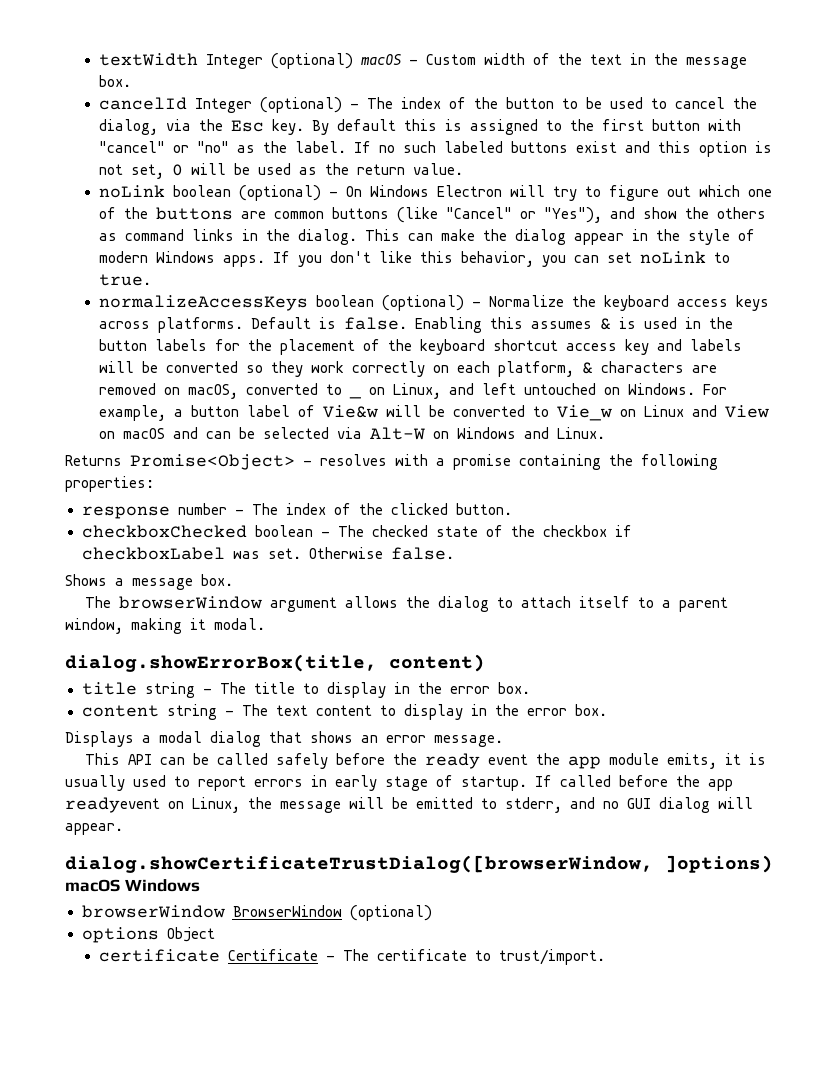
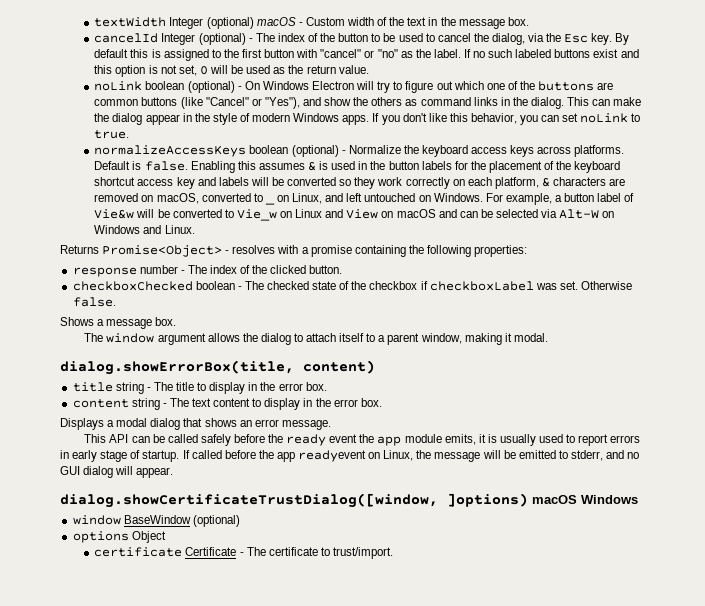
- The browserWindow argument allows the dialog to attach itself to a parent window, making it modal.
+ The window argument allows the dialog to attach itself to a parent window, making it modal.
- dialog.showCertificateTrustDialog([browserWindow, ]options) macOS Windows
+ dialog.showCertificateTrustDialog([window, ]options) macOS Windows
- browserWindow BrowserWindow (optional)
+ window BaseWindow (optional)

